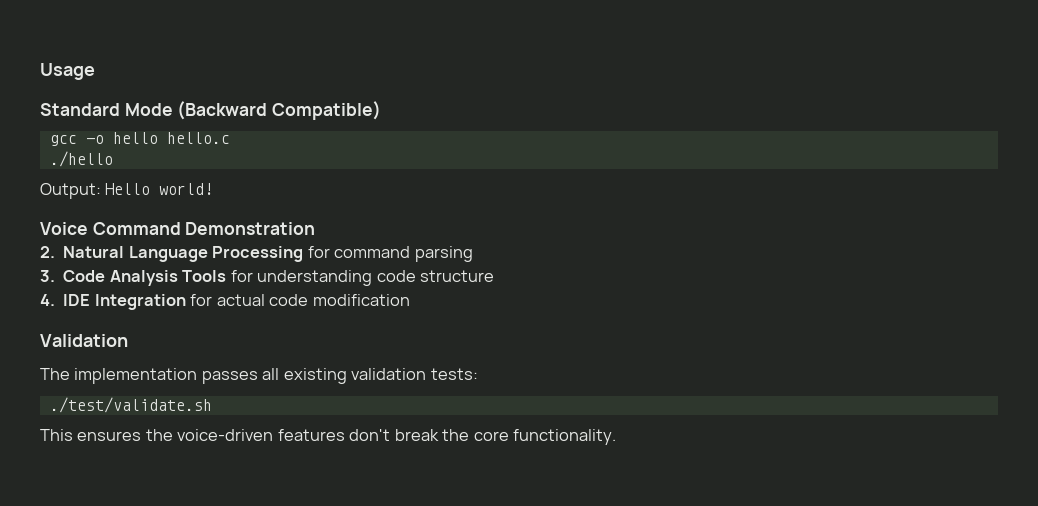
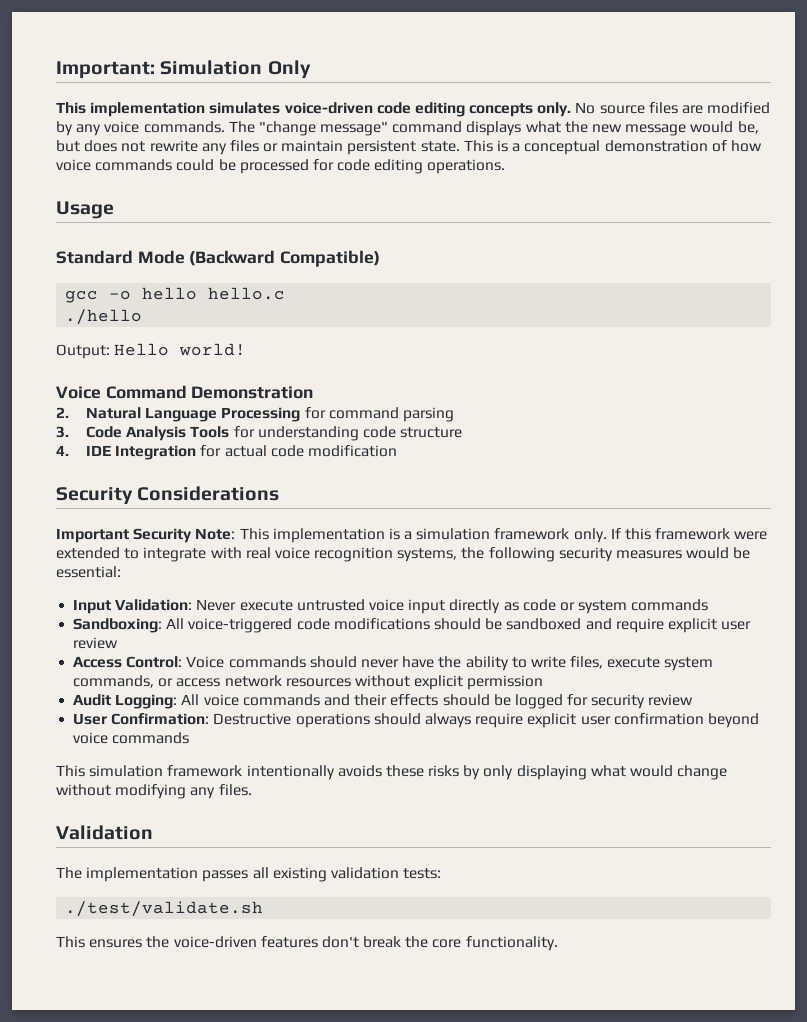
+ Important: Simulation Only
+ This implementation simulates voice-driven code editing concepts only. No source files are modified by any voice commands. The "change message" command displays what the new message would be, but does not rewrite any files or maintain persistent state. This is a conceptual demonstration of how voice commands could be processed for code editing operations.
+ Security Considerations
+ Important Security Note: This implementation is a simulation framework only. If this framework were extended to integrate with real voice recognition systems, the following security measures would be essential:
+ Input Validation: Never execute untrusted voice input directly as code or system commands
+ Sandboxing: All voice-triggered code modifications should be sandboxed and require explicit user review
+ Access Control: Voice commands should never have the ability to write files, execute system commands, or access network resources without explicit permission
+ Audit Logging: All voice commands and their effects should be logged for security review
+ User Confirmation: Destructive operations should always require explicit user confirmation beyond voice commands
+ This simulation framework intentionally avoids these risks by only displaying what would change without modifying any files.

